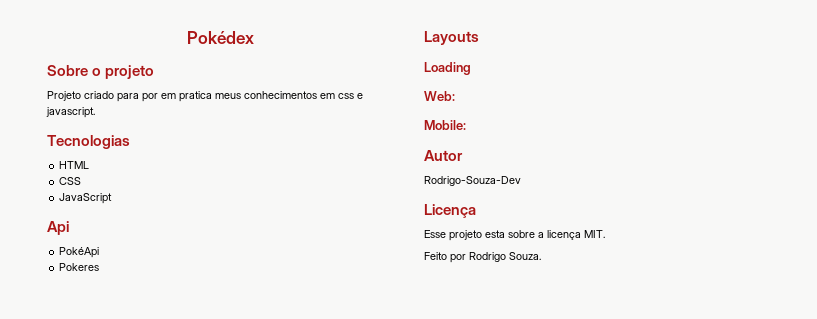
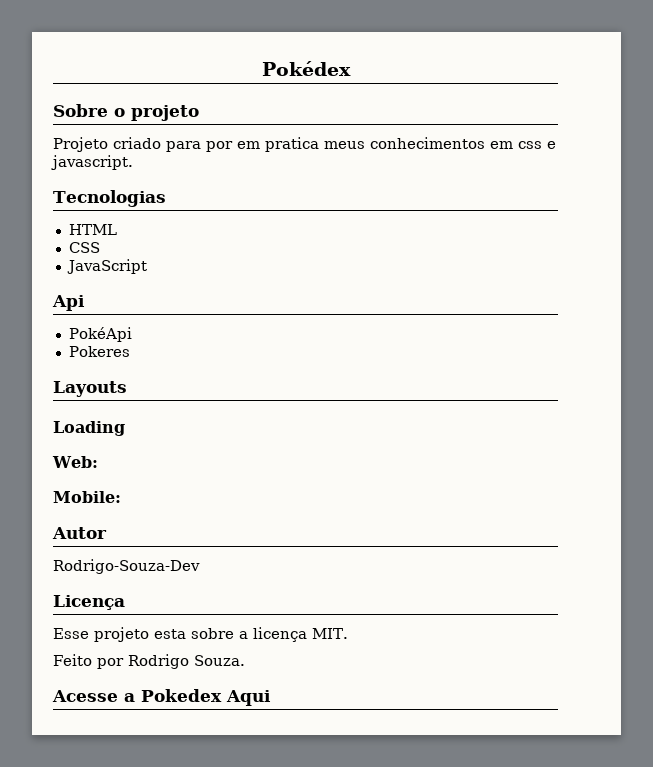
+ Acesse a Pokedex Aqui

